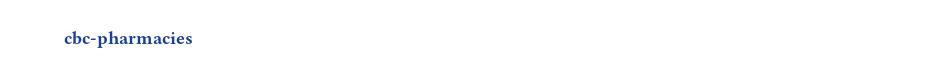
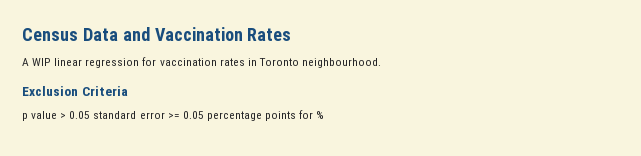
- cbc-pharmacies
+ Census Data and Vaccination Rates
+ A WIP linear regression for vaccination rates in Toronto neighbourhood.
+ Exclusion Criteria
+ p value > 0.05 standard error >= 0.05 percentage points for %

